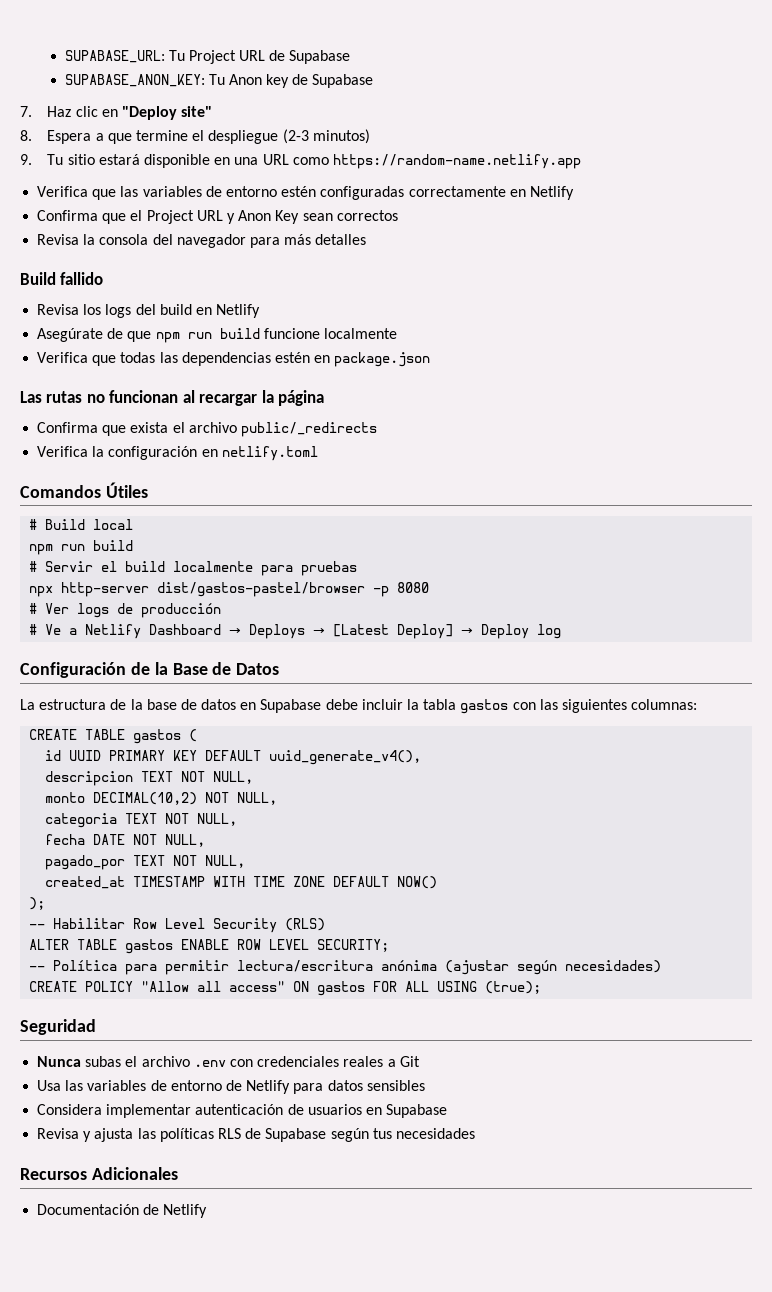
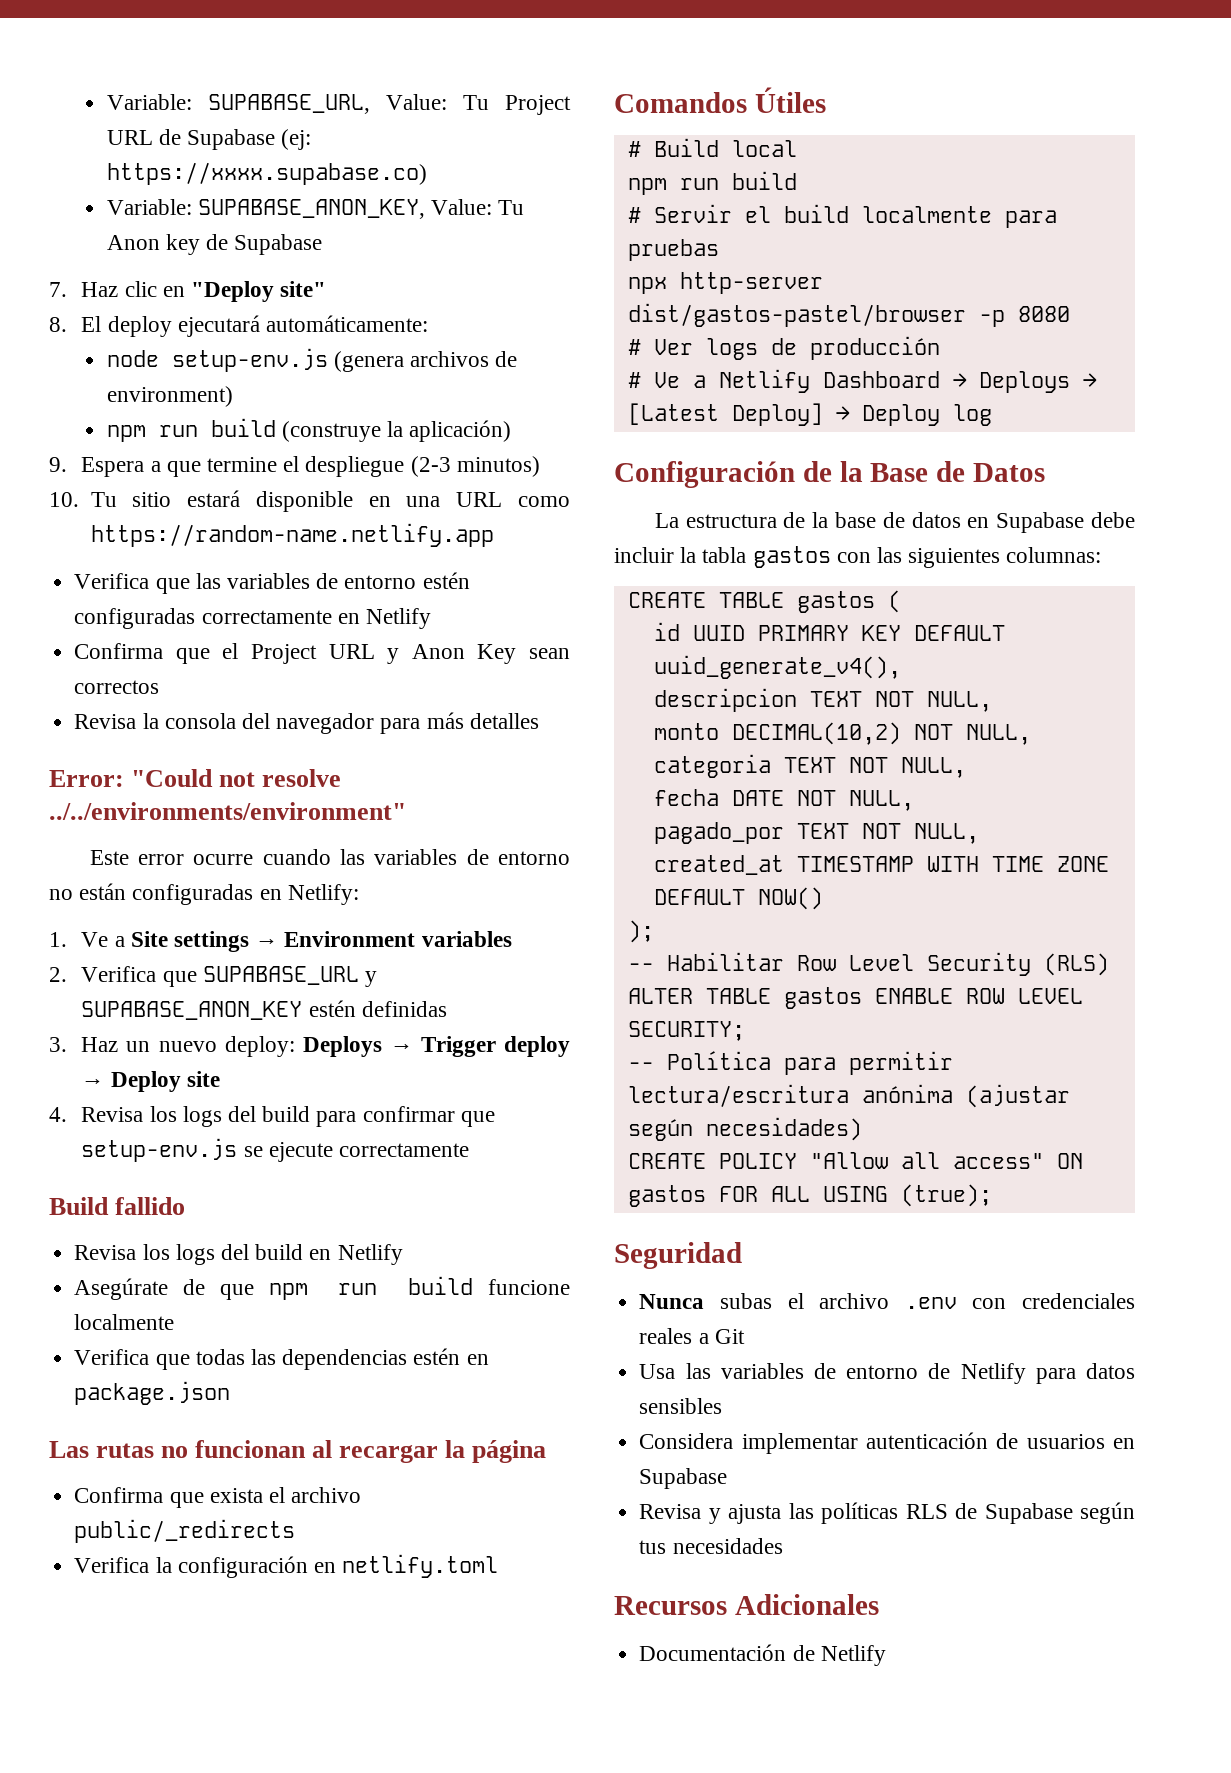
- SUPABASE_URL: Tu Project URL de Supabase
- SUPABASE_ANON_KEY: Tu Anon key de Supabase
+ Variable: SUPABASE_URL, Value: Tu Project URL de Supabase (ej: https://xxxx.supabase.co)
+ Variable: SUPABASE_ANON_KEY, Value: Tu Anon key de Supabase
- 8. Espera a que termine el despliegue (2-3 minutos)
+ 8. El deploy ejecutará automáticamente:
+ node setup-env.js (genera archivos de environment)
+ npm run build (construye la aplicación)
+ 9. Espera a que termine el despliegue (2-3 minutos)
- 9. Tu sitio estará disponible en una URL como https://random-name.netlify.app
+ 10. Tu sitio estará disponible en una URL como https://random-name.netlify.app
+ Error: "Could not resolve ../../environments/environment"
+ Este error ocurre cuando las variables de entorno no están configuradas en Netlify:
+ 1. Ve a Site settings → Environment variables
+ 2. Verifica que SUPABASE_URL y SUPABASE_ANON_KEY estén definidas
+ 3. Haz un nuevo deploy: Deploys → Trigger deploy → Deploy site
+ 4. Revisa los logs del build para confirmar que setup-env.js se ejecute correctamente

